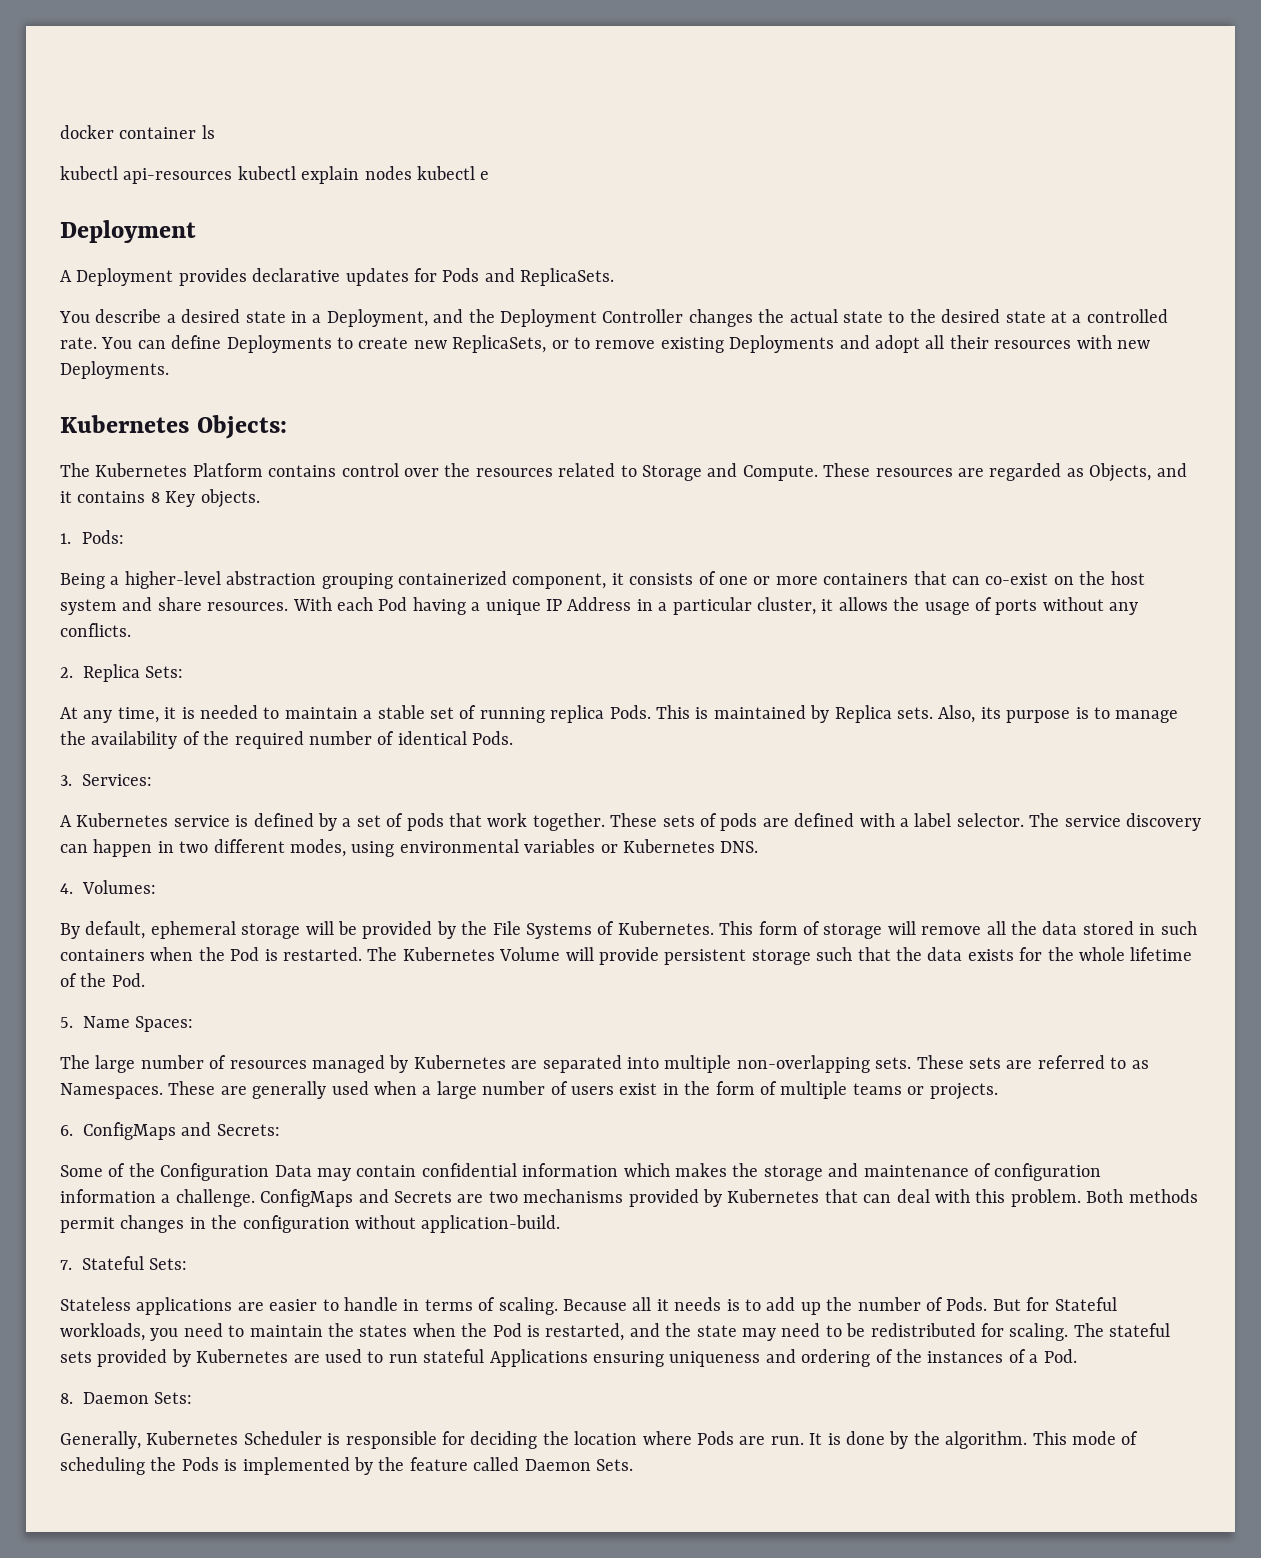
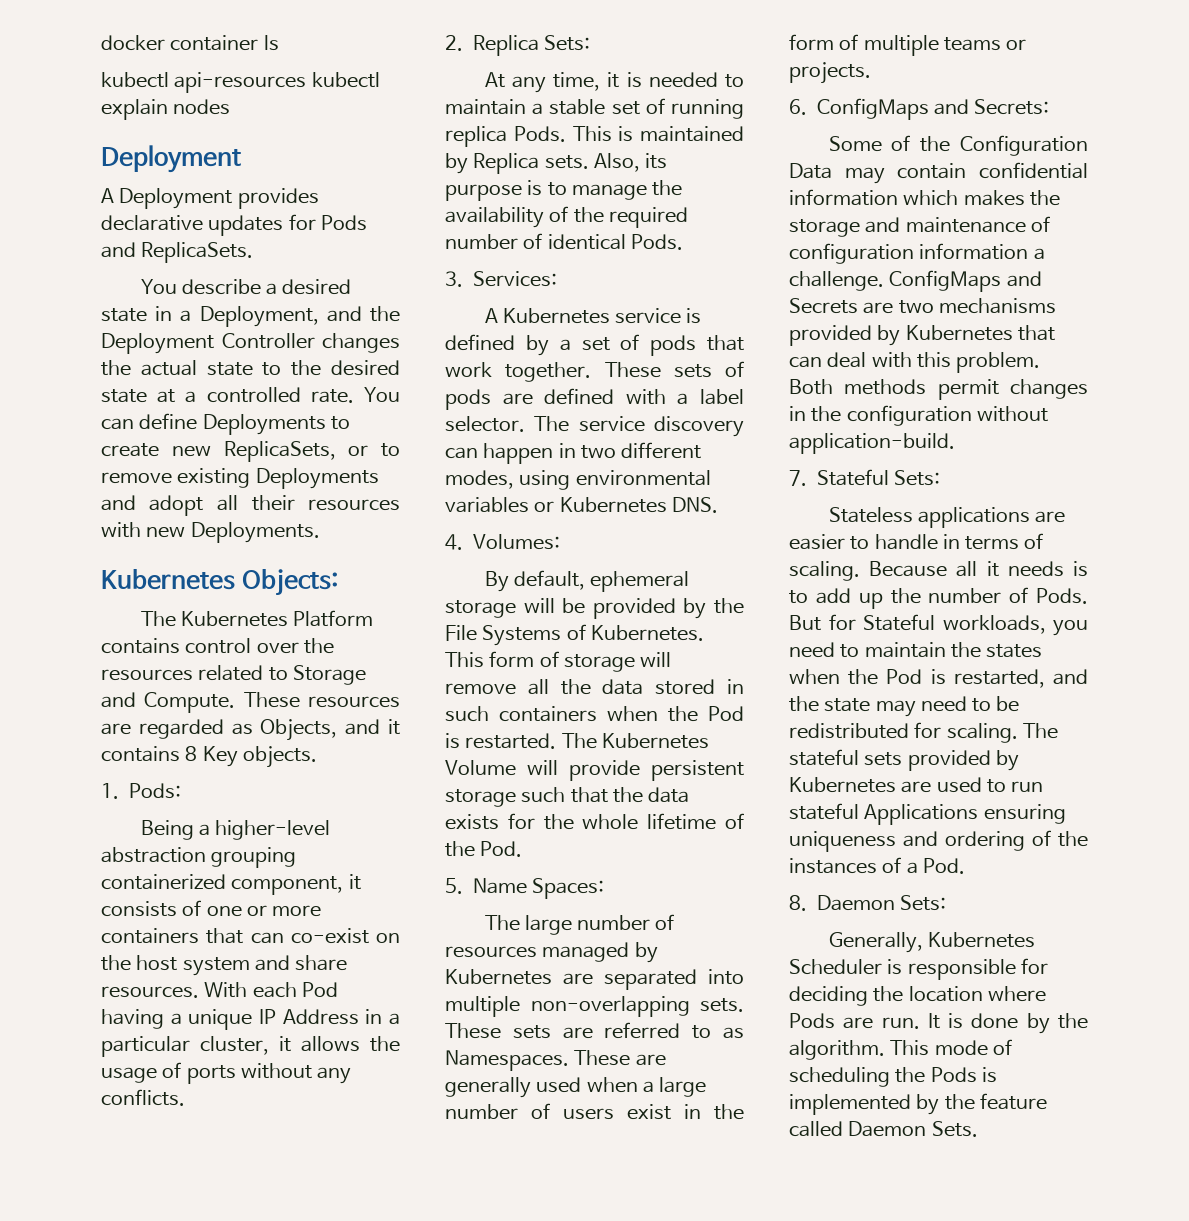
- kubectl api-resources kubectl explain nodes kubectl e
+ kubectl api-resources kubectl explain nodes

